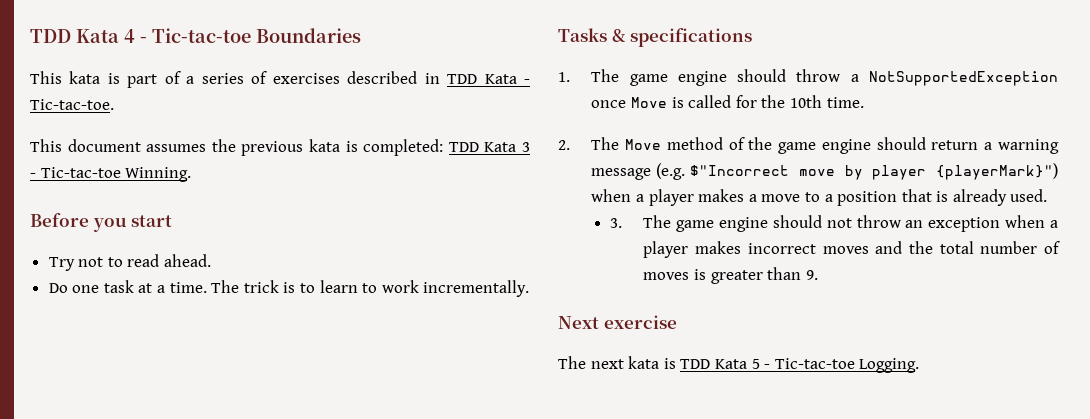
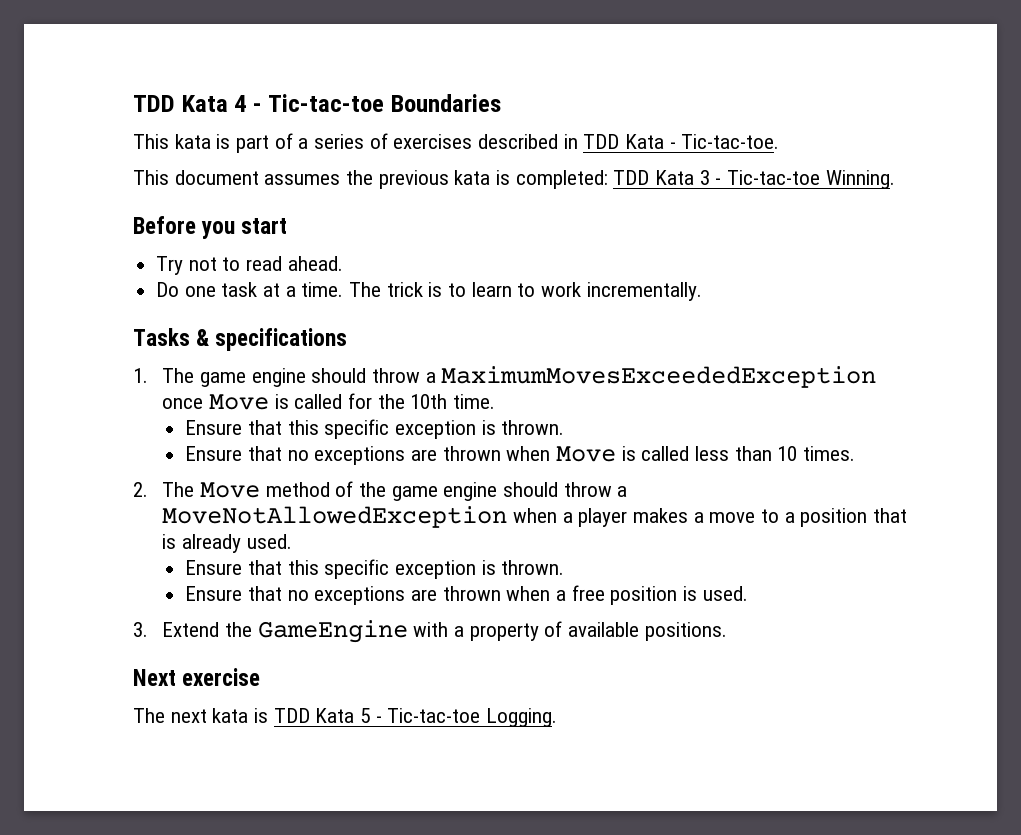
- 1. The game engine should throw a NotSupportedException once Move is called for the 10th time.
+ 1. The game engine should throw a MaximumMovesExceededException once Move is called for the 10th time.
+ Ensure that this specific exception is thrown.
+ Ensure that no exceptions are thrown when Move is called less than 10 times.
- 2. The Move method of the game engine should return a warning message (e.g. $"Incorrect move by player {playerMark}") when a player makes a move to a position that is already used.
- 3. The game engine should not throw an exception when a player makes incorrect moves and the total number of moves is greater than 9.
+ 2. The Move method of the game engine should throw a MoveNotAllowedException when a player makes a move to a position that is already used.
+ Ensure that this specific exception is thrown.
+ Ensure that no exceptions are thrown when a free position is used.
+ 3. Extend the GameEngine with a property of available positions.

